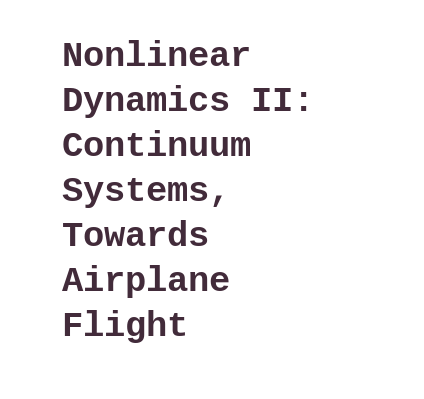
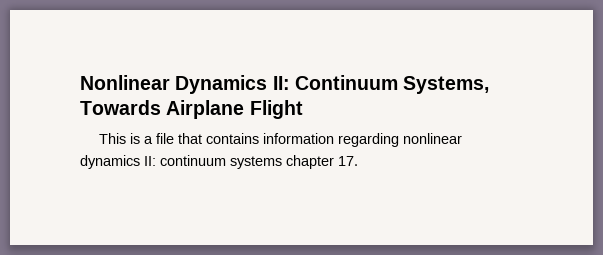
+ This is a file that contains information regarding nonlinear dynamics II: continuum systems chapter 17.

